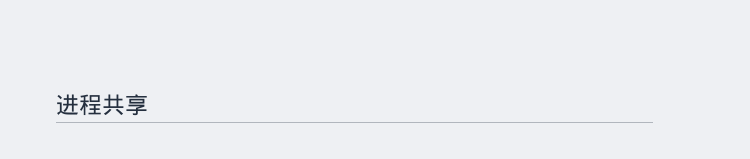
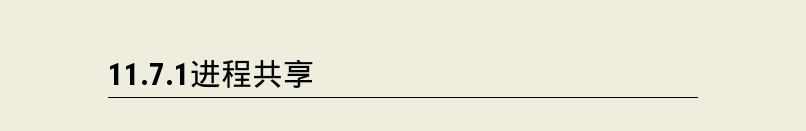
- 进程共享
+ 11.7.1进程共享

